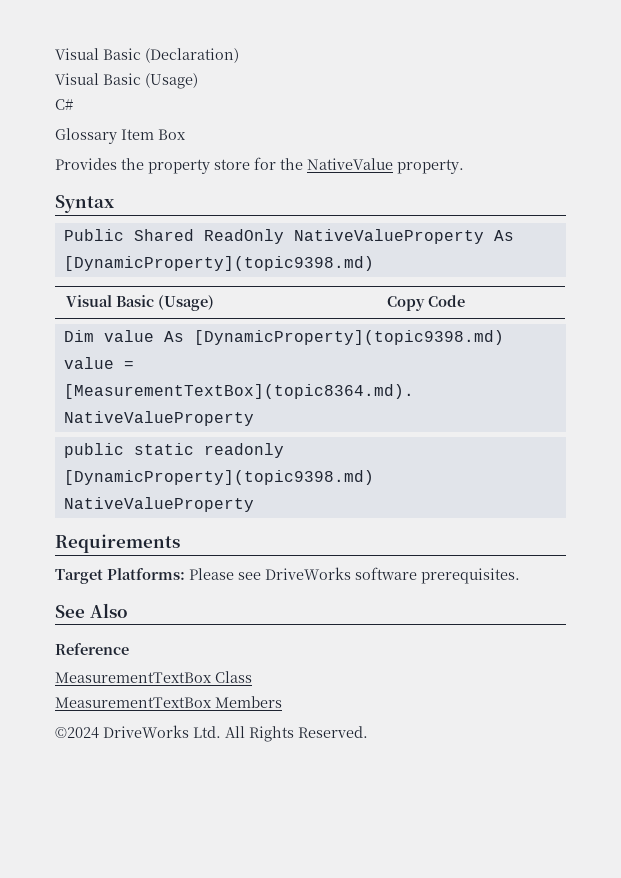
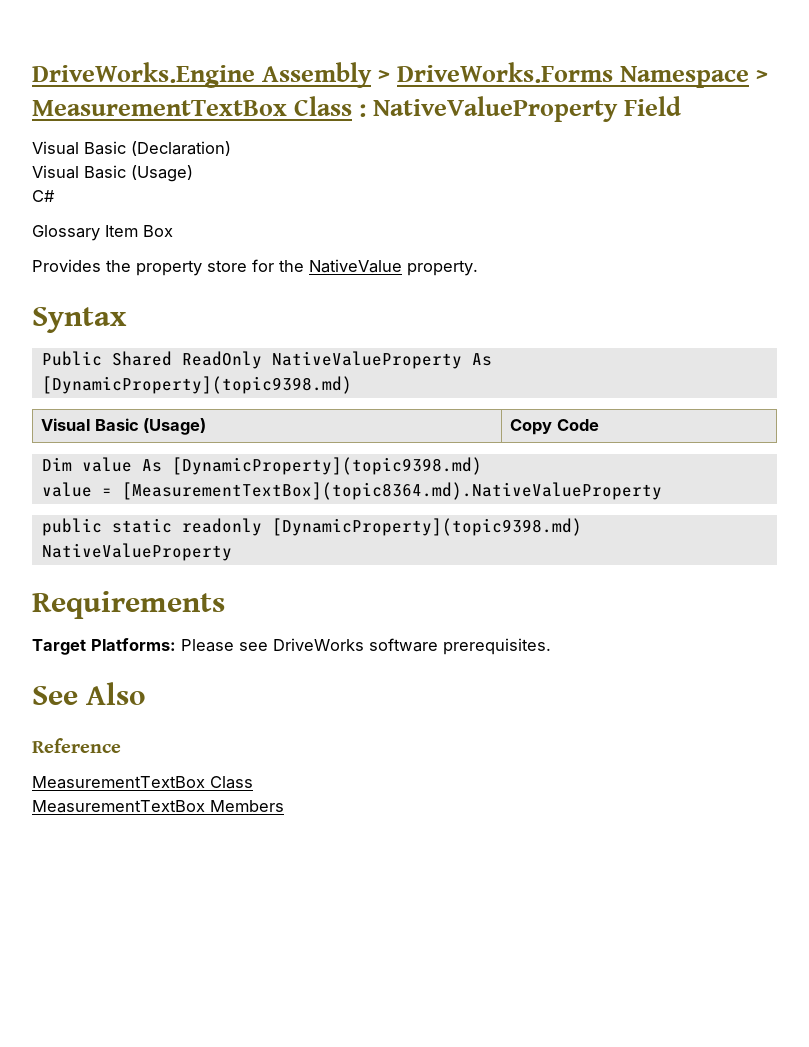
+ DriveWorks.Engine Assembly > DriveWorks.Forms Namespace > MeasurementTextBox Class : NativeValueProperty Field
- ©2024 DriveWorks Ltd. All Rights Reserved.

